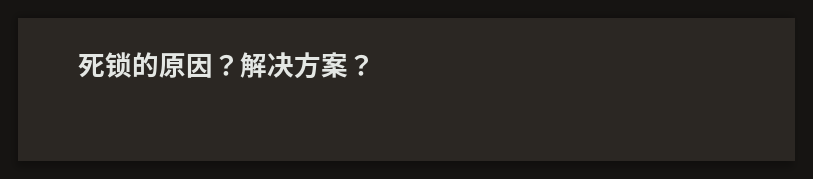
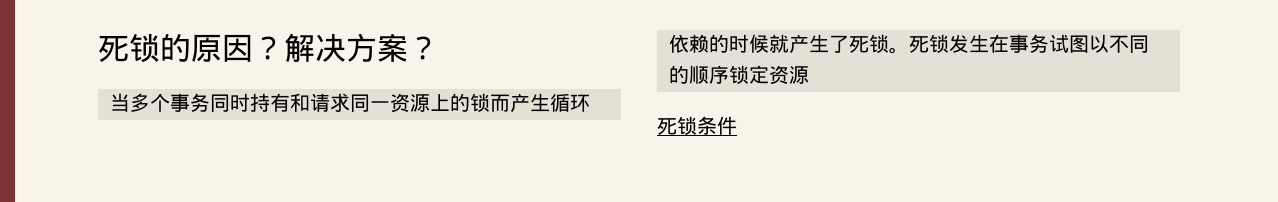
+ 当多个事务同时持有和请求同一资源上的锁而产生循环依赖的时候就产生了死锁。死锁发生在事务试图以不同的顺序锁定资源
+ 死锁条件

